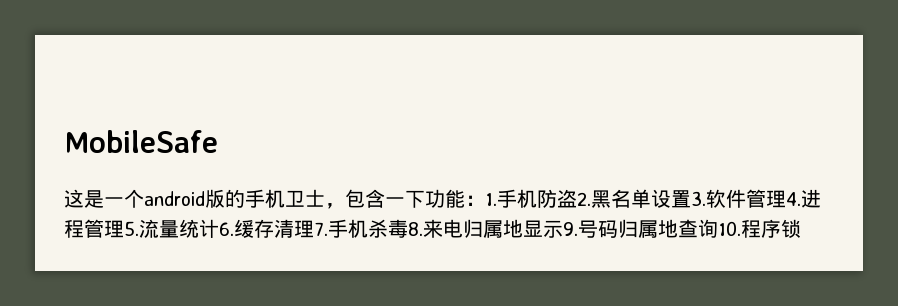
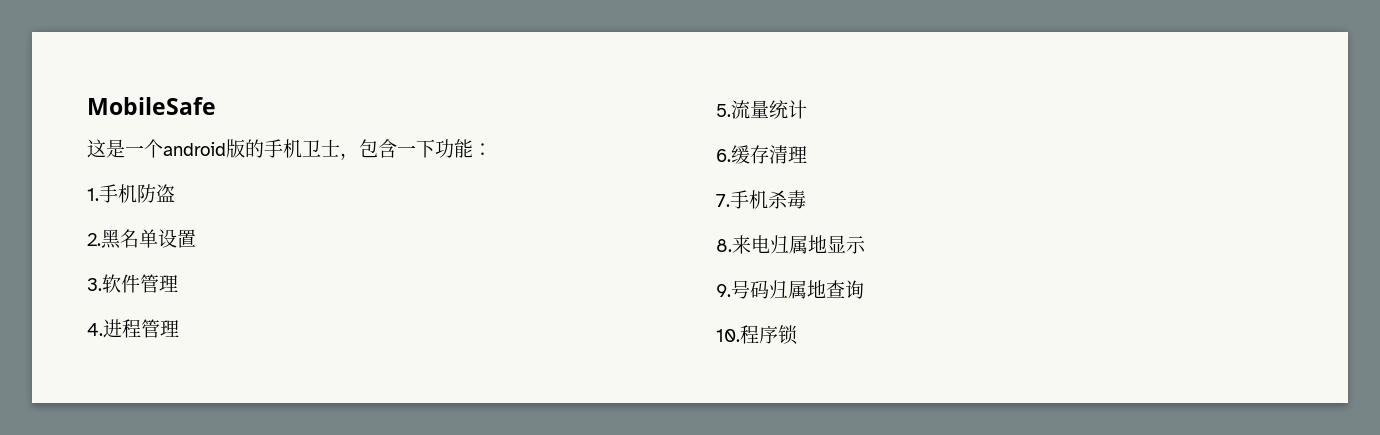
- 这是一个android版的手机卫士，包含一下功能：1.手机防盗2.黑名单设置3.软件管理4.进程管理5.流量统计6.缓存清理7.手机杀毒8.来电归属地显示9.号码归属地查询10.程序锁
+ 这是一个android版的手机卫士，包含一下功能：
+ 1.手机防盗
+ 2.黑名单设置
+ 3.软件管理
+ 4.进程管理
+ 5.流量统计
+ 6.缓存清理
+ 7.手机杀毒
+ 8.来电归属地显示
+ 9.号码归属地查询
+ 10.程序锁

